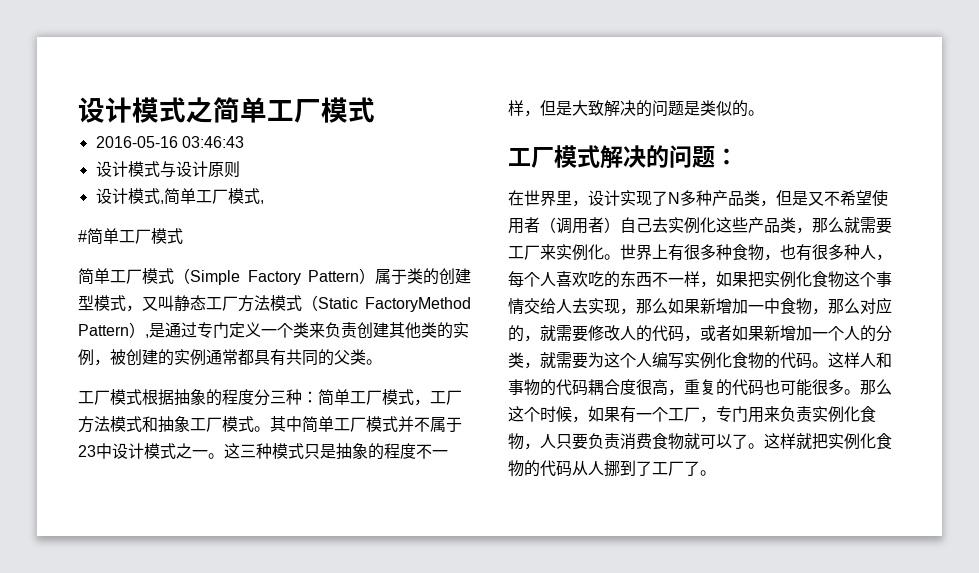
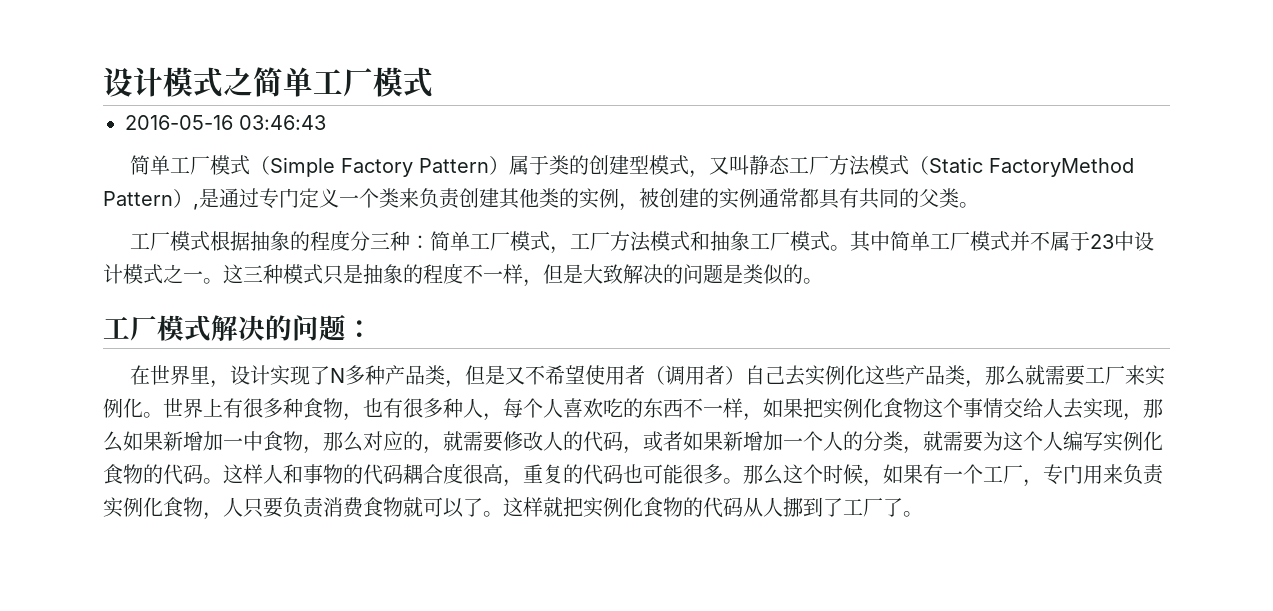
- 设计模式与设计原则
- 设计模式,简单工厂模式,
- #简单工厂模式

